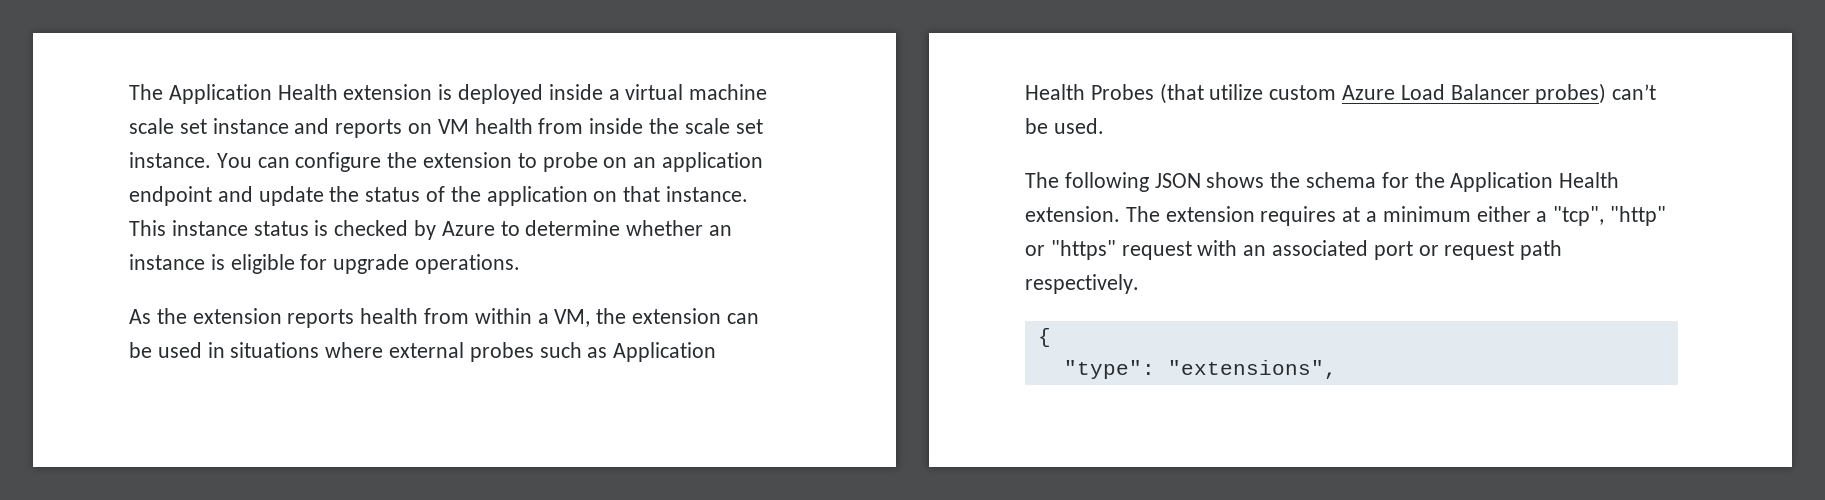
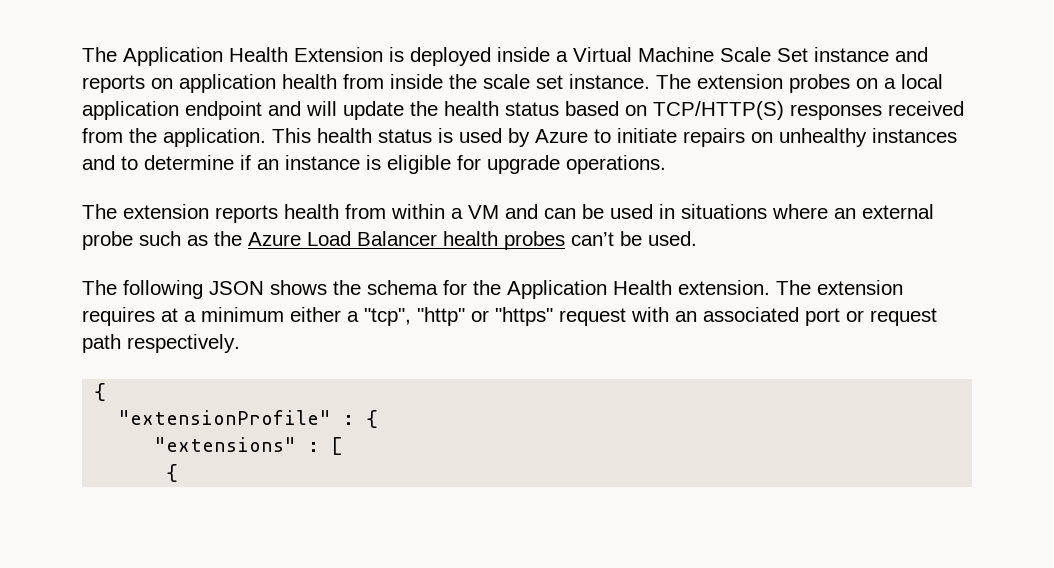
- The Application Health extension is deployed inside a virtual machine scale set instance and reports on VM health from inside the scale set instance.
+ The Application Health Extension is deployed inside a Virtual Machine Scale Set instance and reports on application health from inside the scale set instance.
- You can configure the extension to probe on an application endpoint and update the status of the application on that instance. This instance status is checked by Azure to determine whether an instance is eligible for upgrade operations.
+ The extension probes on a local application endpoint and will update the health status based on TCP/HTTP(S) responses received from the application. This health status is used by Azure to initiate repairs on unhealthy instances and to determine if an instance is eligible for upgrade operations.
- As the extension reports health from within a VM, the extension can be used in situations where external probes such as Application Health Probes (that utilize custom Azure Load Balancer probes) can’t be used.
+ The extension reports health from within a VM and can be used in situations where an external probe such as the Azure Load Balancer health probes can’t be used.
- "type": "extensions",
+ "extensionProfile" : {
+ "extensions" : [
+ {

